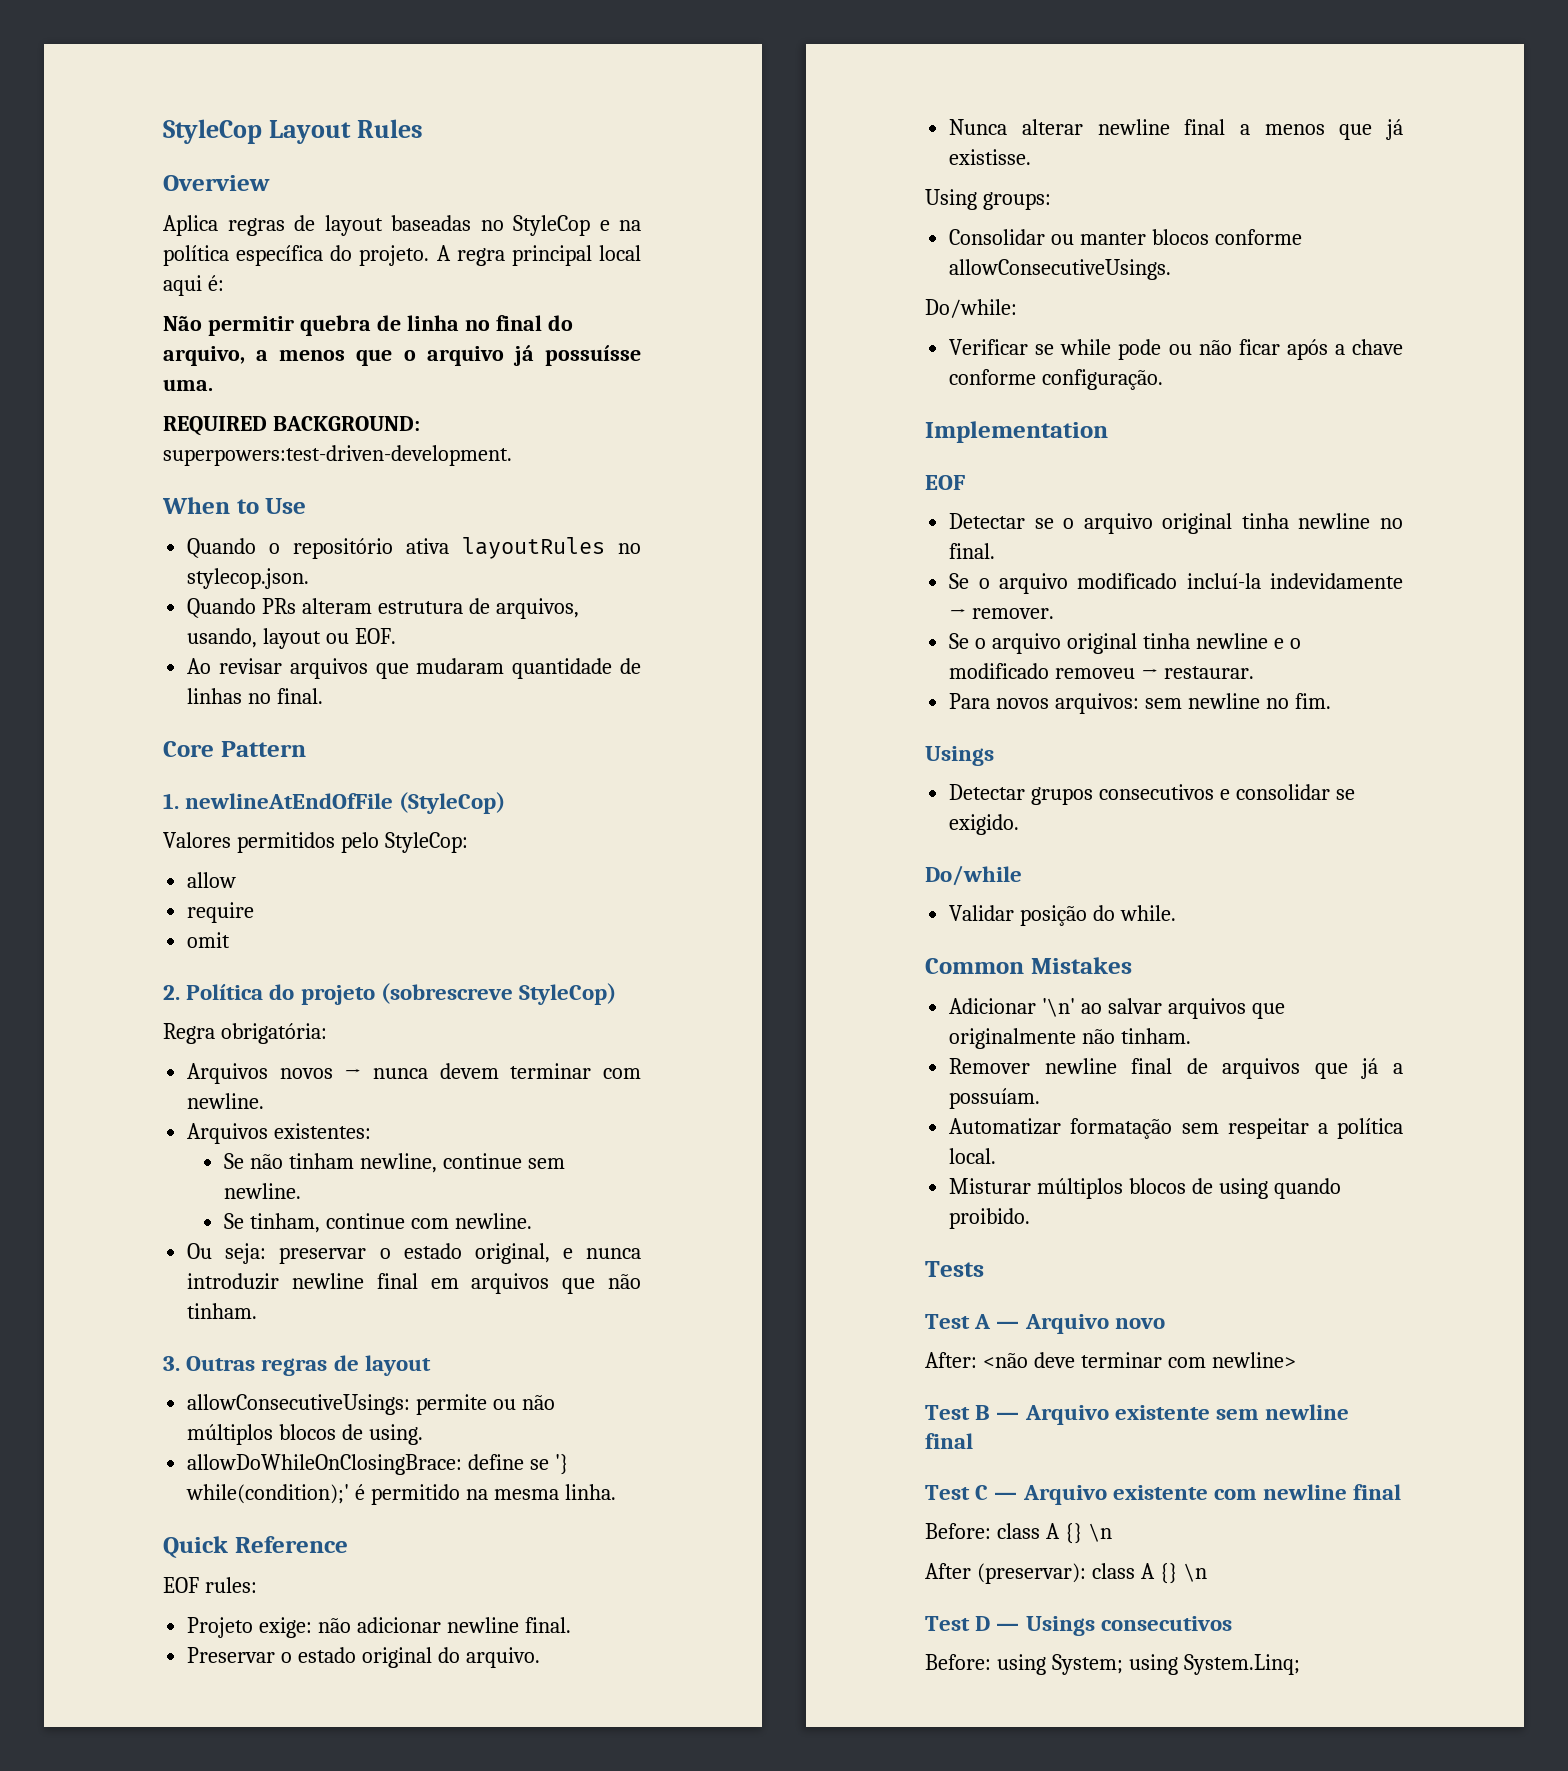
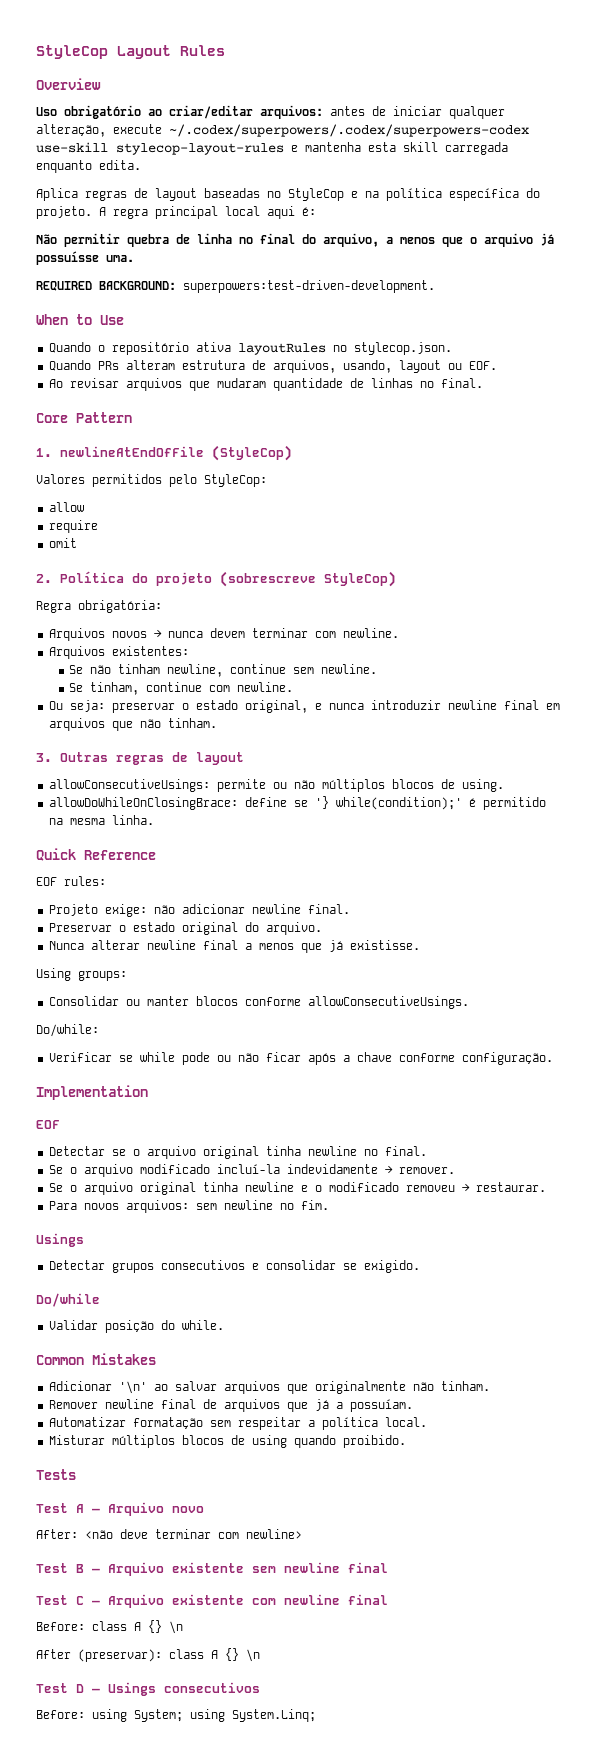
+ Uso obrigatório ao criar/editar arquivos: antes de iniciar qualquer alteração, execute ~/.codex/superpowers/.codex/superpowers-codex use-skill stylecop-layout-rules e mantenha esta skill carregada enquanto edita.

